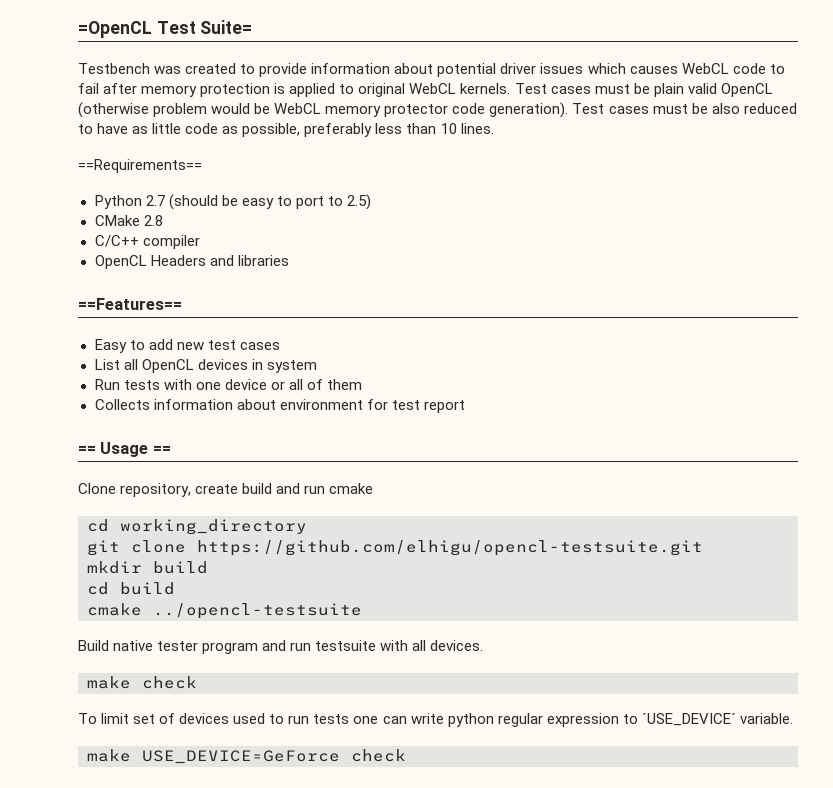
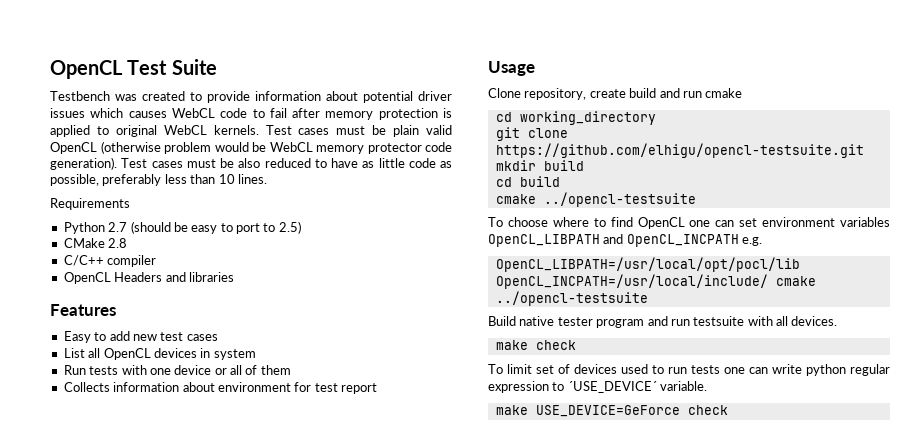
- =OpenCL Test Suite=
+ OpenCL Test Suite
- ==Requirements==
+ Requirements
- ==Features==
+ Features
- == Usage ==
+ Usage
+ To choose where to find OpenCL one can set environment variables OpenCL_LIBPATH and OpenCL_INCPATH e.g.
+ OpenCL_LIBPATH=/usr/local/opt/pocl/lib OpenCL_INCPATH=/usr/local/include/ cmake ../opencl-testsuite

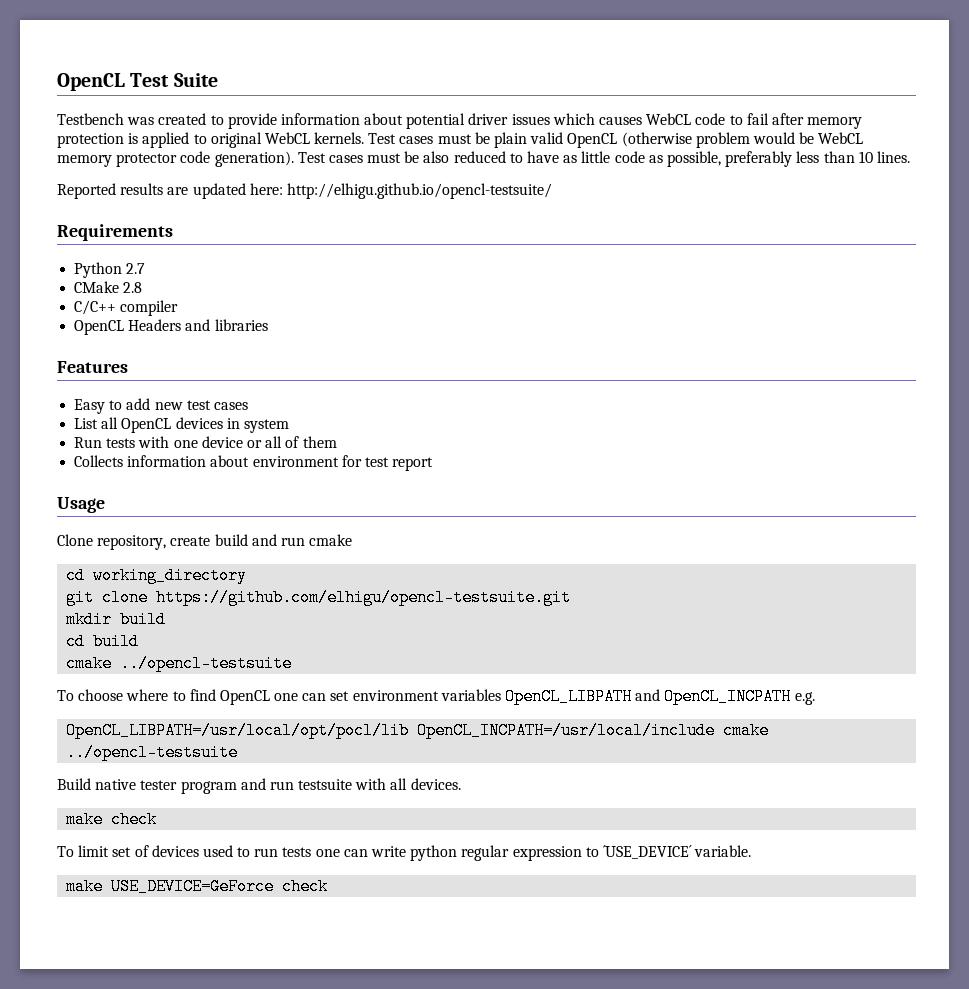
+ Reported results are updated here: http://elhigu.github.io/opencl-testsuite/
  Requirements
- Python 2.7 (should be easy to port to 2.5)
+ Python 2.7
- OpenCL_LIBPATH=/usr/local/opt/pocl/lib OpenCL_INCPATH=/usr/local/include/ cmake ../opencl-testsuite
+ OpenCL_LIBPATH=/usr/local/opt/pocl/lib OpenCL_INCPATH=/usr/local/include cmake ../opencl-testsuite

